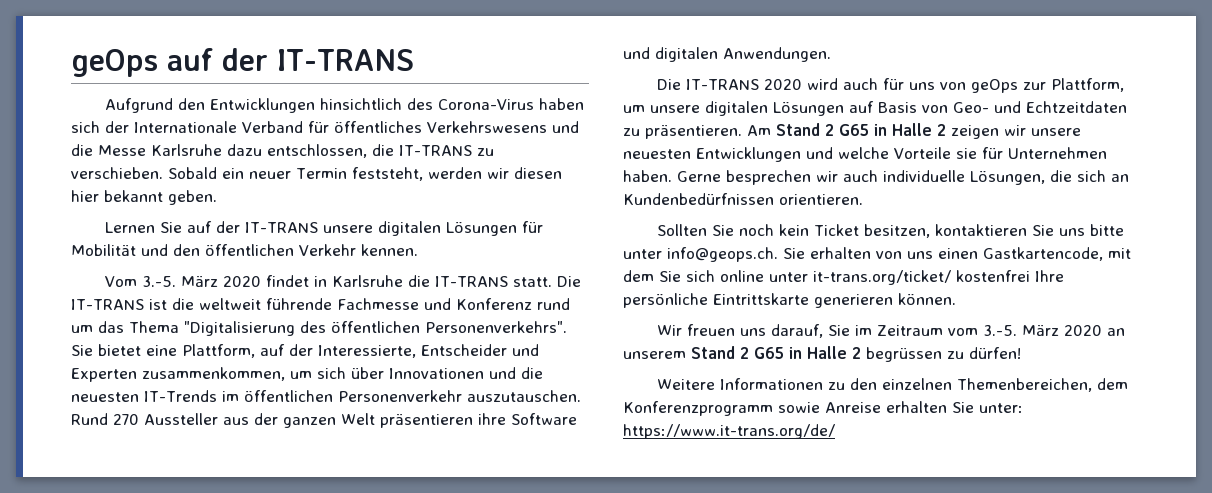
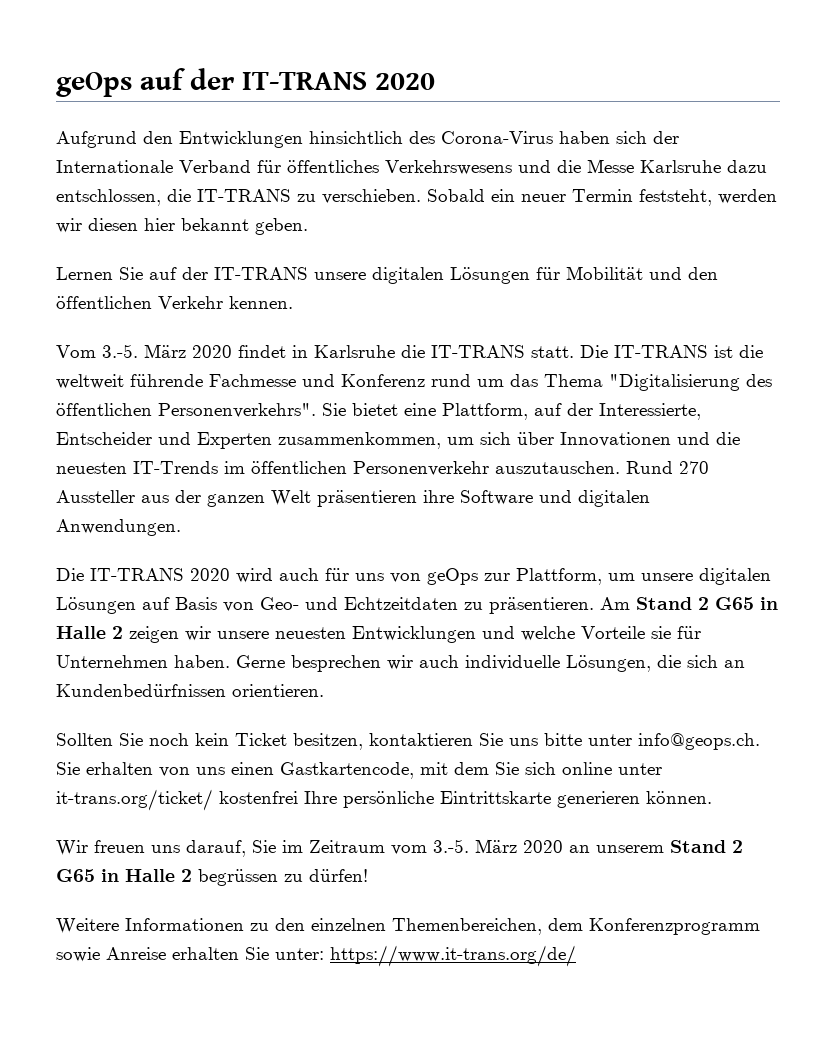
- geOps auf der IT-TRANS
+ geOps auf der IT-TRANS 2020

